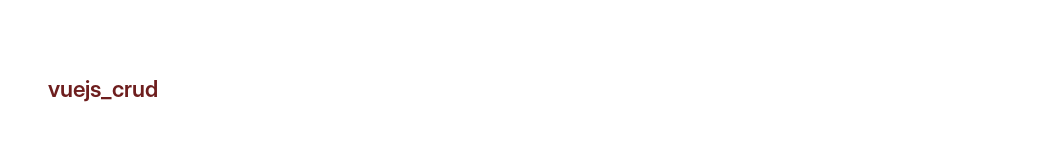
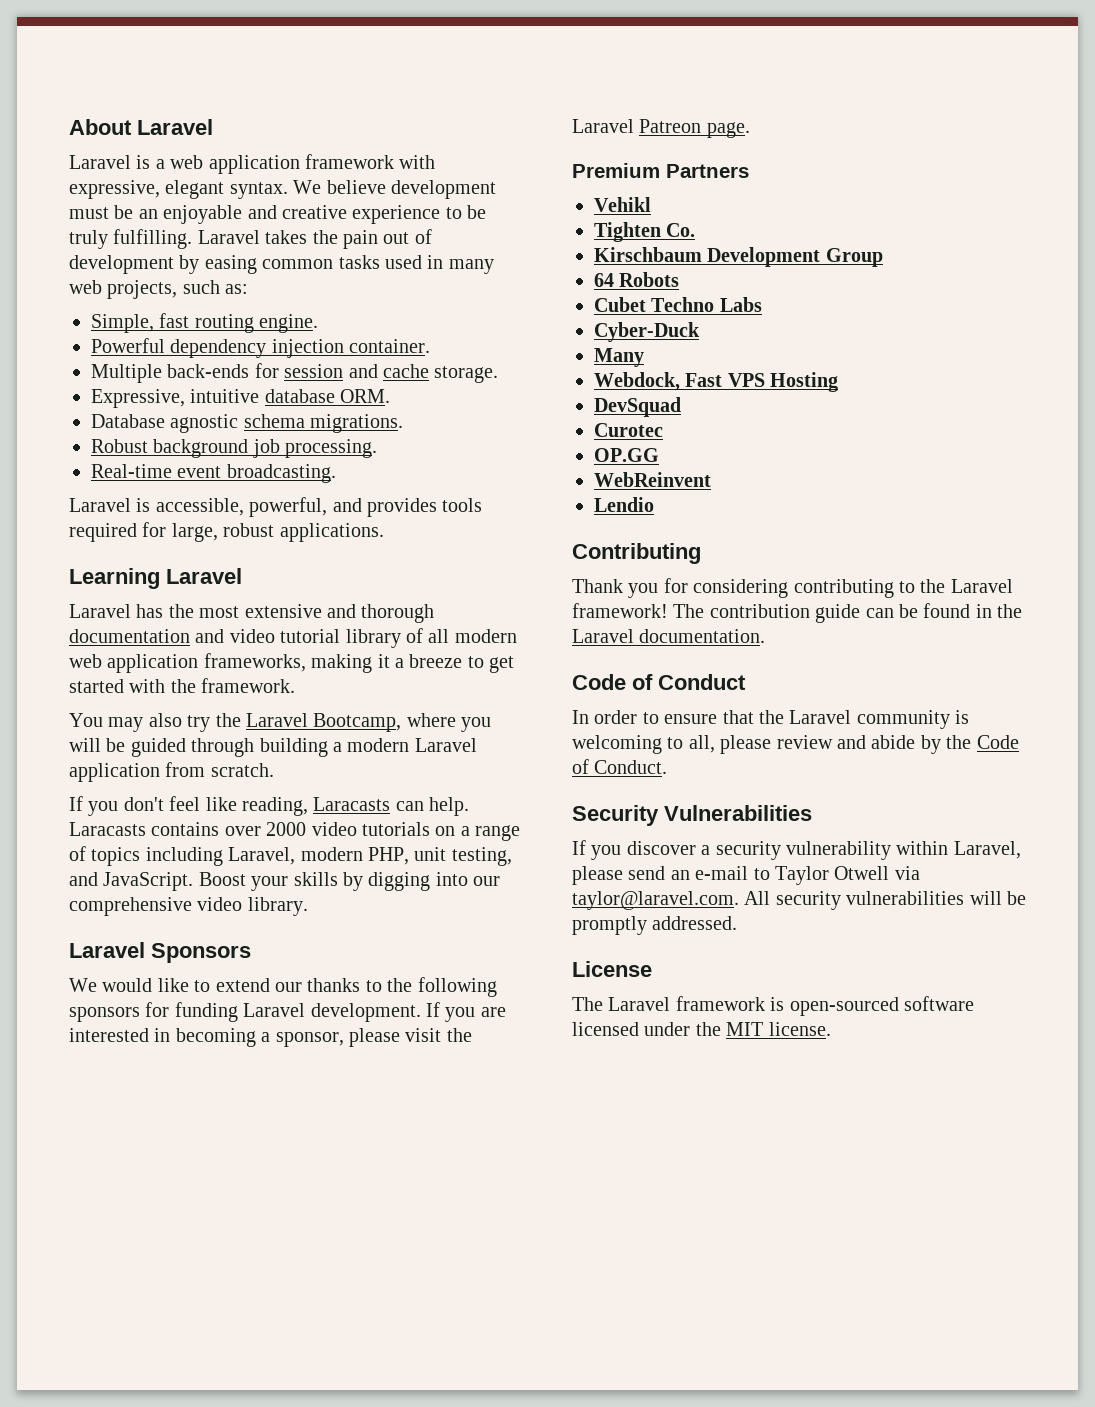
- vuejs_crud
+ About Laravel
+ Laravel is a web application framework with expressive, elegant syntax. We believe development must be an enjoyable and creative experience to be truly fulfilling. Laravel takes the pain out of development by easing common tasks used in many web projects, such as:
+ Simple, fast routing engine.
+ Powerful dependency injection container.
+ Multiple back-ends for session and cache storage.
+ Expressive, intuitive database ORM.
+ Database agnostic schema migrations.
+ Robust background job processing.
+ Real-time event broadcasting.
+ Laravel is accessible, powerful, and provides tools required for large, robust applications.
+ Learning Laravel
+ Laravel has the most extensive and thorough documentation and video tutorial library of all modern web application frameworks, making it a breeze to get started with the framework.
+ You may also try the Laravel Bootcamp, where you will be guided through building a modern Laravel application from scratch.
+ If you don't feel like reading, Laracasts can help. Laracasts contains over 2000 video tutorials on a range of topics including Laravel, modern PHP, unit testing, and JavaScript. Boost your skills by digging into our comprehensive video library.
+ Laravel Sponsors
+ We would like to extend our thanks to the following sponsors for funding Laravel development. If you are interested in becoming a sponsor, please visit the Laravel Patreon page.
+ Premium Partners
+ Vehikl
+ Tighten Co.
+ Kirschbaum Development Group
+ 64 Robots
+ Cubet Techno Labs
+ Cyber-Duck
+ Many
+ Webdock, Fast VPS Hosting
+ DevSquad
+ Curotec
+ OP.GG
+ WebReinvent
+ Lendio
+ Contributing
+ Thank you for considering contributing to the Laravel framework! The contribution guide can be found in the Laravel documentation.
+ Code of Conduct
+ In order to ensure that the Laravel community is welcoming to all, please review and abide by the Code of Conduct.
+ Security Vulnerabilities
+ If you discover a security vulnerability within Laravel, please send an e-mail to Taylor Otwell via taylor@laravel.com. All security vulnerabilities will be promptly addressed.
+ License
+ The Laravel framework is open-sourced software licensed under the MIT license.

